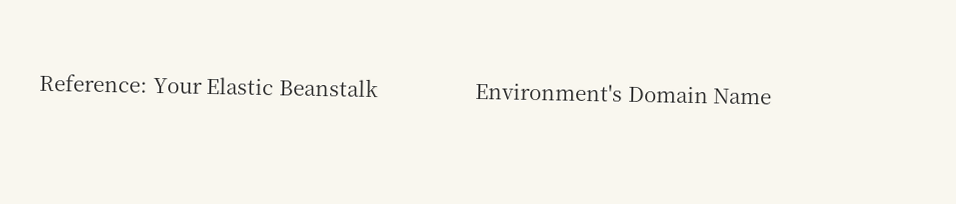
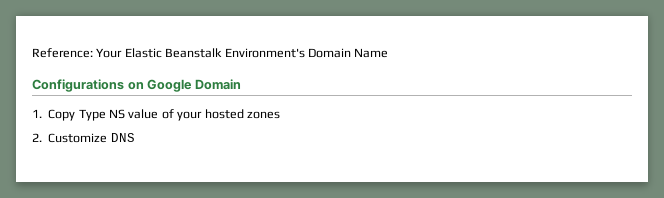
+ Configurations on Google Domain
+ 1. Copy Type NS value of your hosted zones
+ 2. Customize DNS

